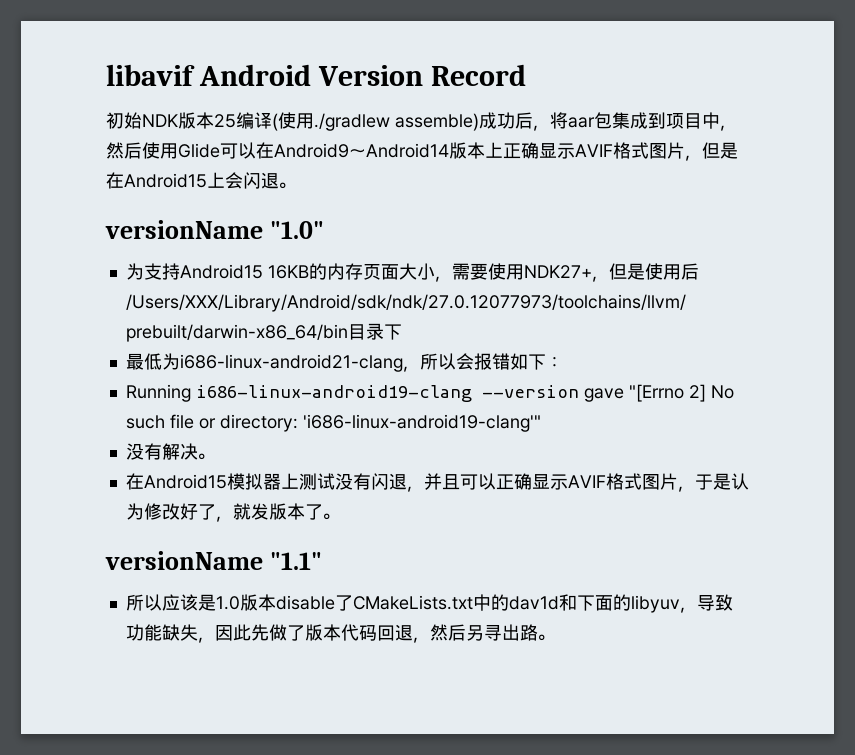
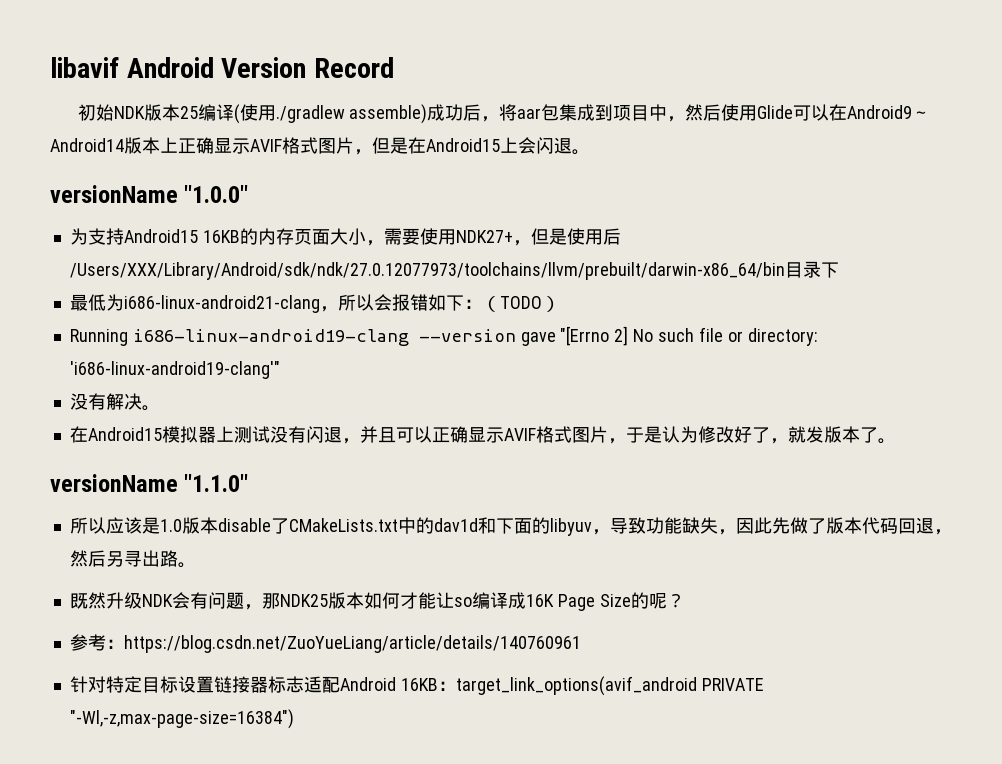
- versionName "1.0"
+ versionName "1.0.0"
- 最低为i686-linux-android21-clang，所以会报错如下：
+ 最低为i686-linux-android21-clang，所以会报错如下：（TODO）
- versionName "1.1"
+ versionName "1.1.0"
+ 既然升级NDK会有问题，那NDK25版本如何才能让so编译成16K Page Size的呢？
+ 参考：https://blog.csdn.net/ZuoYueLiang/article/details/140760961
+ 针对特定目标设置链接器标志适配Android 16KB：target_link_options(avif_android PRIVATE "-Wl,-z,max-page-size=16384")

